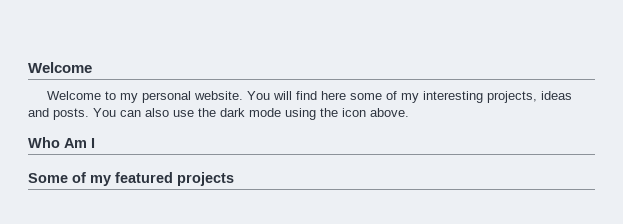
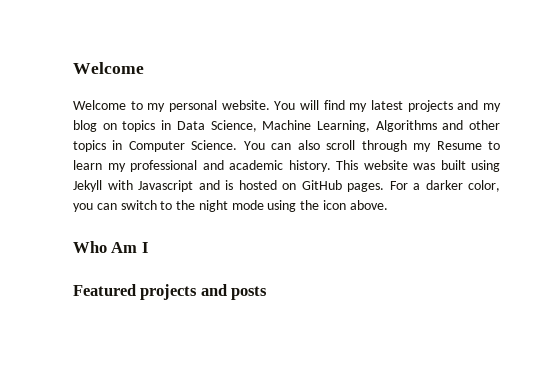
- You will find here some of my interesting projects, ideas and posts. You can also use the dark mode using the icon above.
+ You will find my latest projects and my blog on topics in Data Science, Machine Learning, Algorithms and other topics in Computer Science. You can also scroll through my Resume to learn my professional and academic history. This website was built using Jekyll with Javascript and is hosted on GitHub pages. For a darker color, you can switch to the night mode using the icon above.
- Some of my featured projects
+ Featured projects and posts

